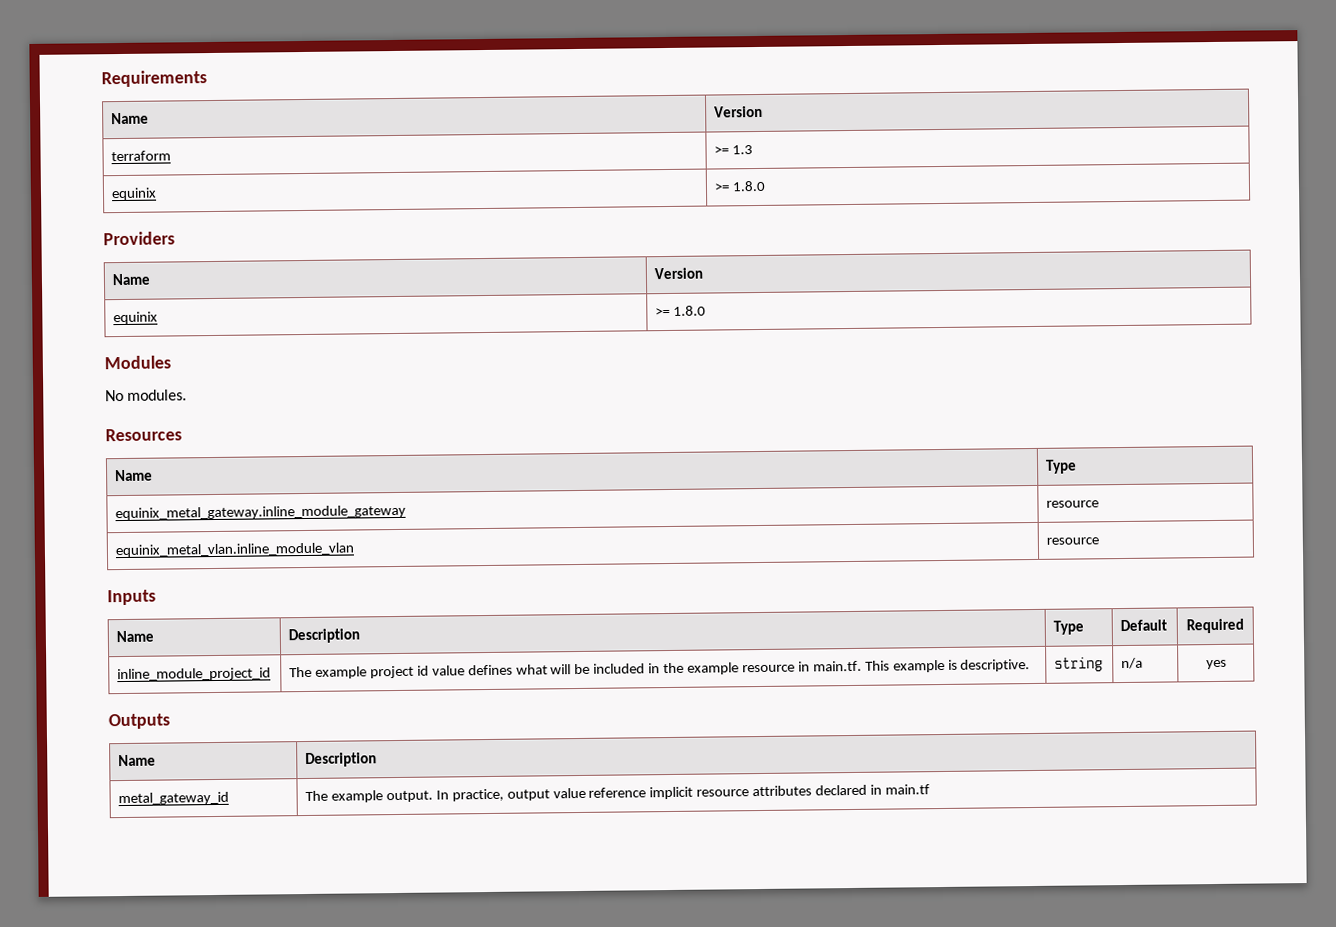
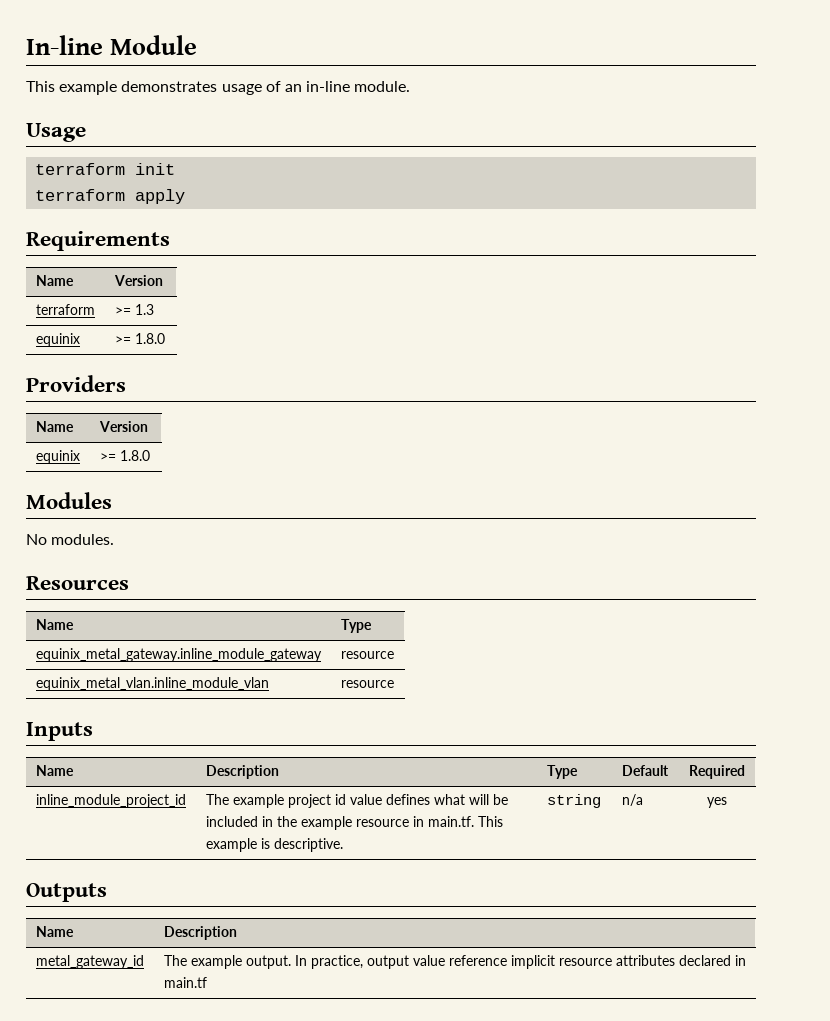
+ In-line Module
+ This example demonstrates usage of an in-line module.
+ Usage
+ terraform init
+ terraform apply

